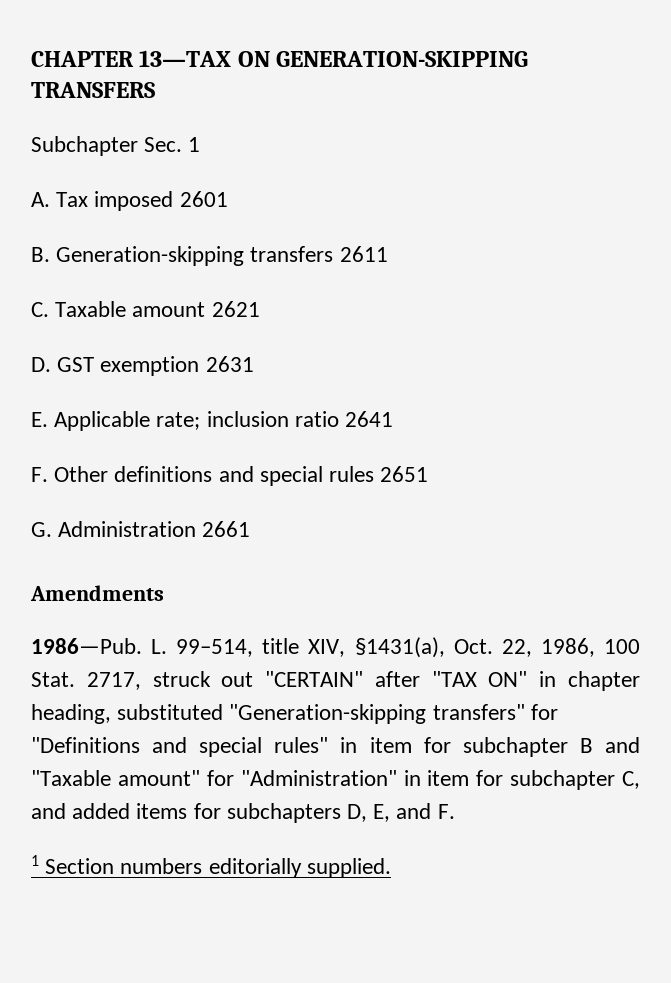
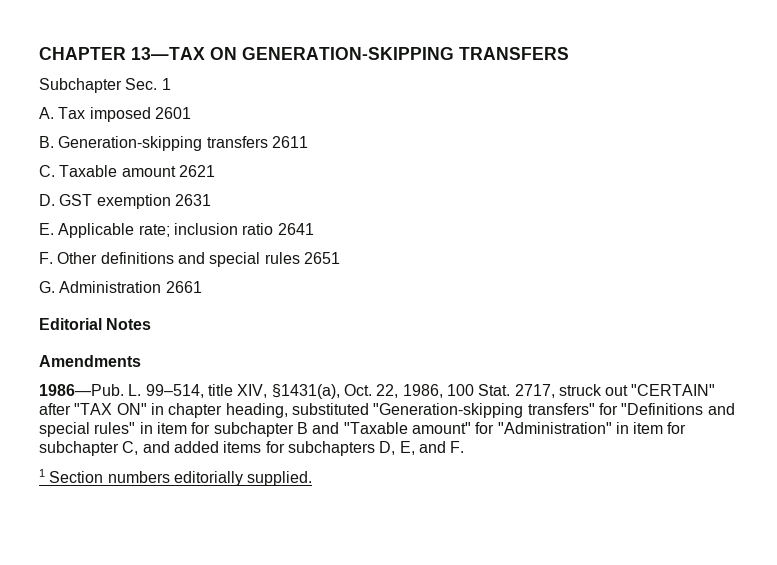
+ Editorial Notes

